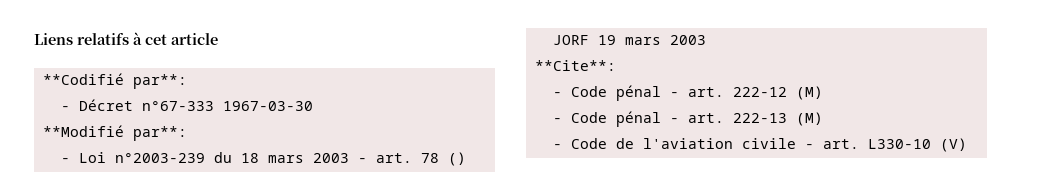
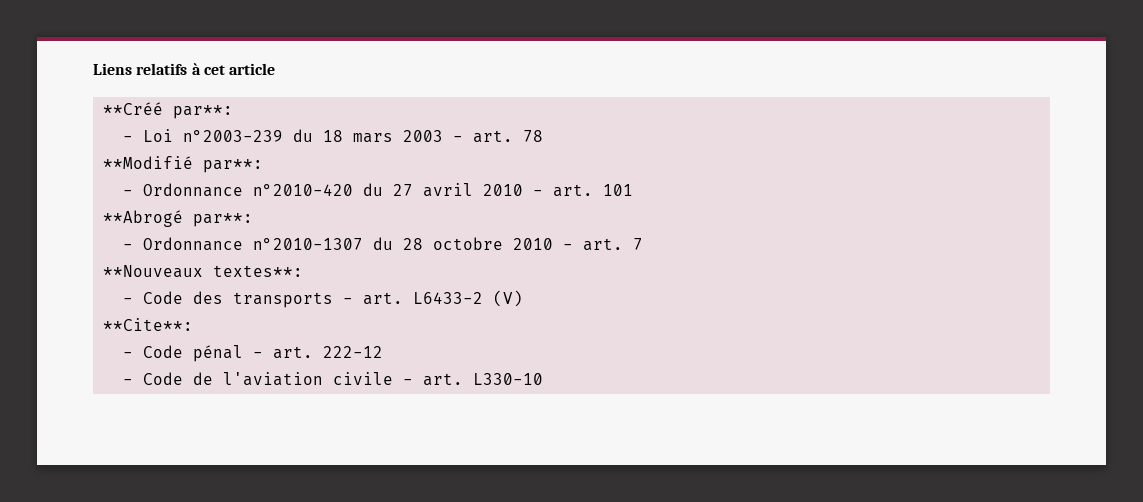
- **Codifié par**:
- - Décret n°67-333 1967-03-30
- **Modifié par**:
+ **Créé par**:
- - Loi n°2003-239 du 18 mars 2003 - art. 78 () JORF 19 mars 2003
+ - Loi n°2003-239 du 18 mars 2003 - art. 78
+ **Modifié par**:
+ - Ordonnance n°2010-420 du 27 avril 2010 - art. 101
+ **Abrogé par**:
+ - Ordonnance n°2010-1307 du 28 octobre 2010 - art. 7
+ **Nouveaux textes**:
+ - Code des transports - art. L6433-2 (V)
- - Code pénal - art. 222-12 (M)
- - Code pénal - art. 222-13 (M)
+ - Code pénal - art. 222-12
- - Code de l'aviation civile - art. L330-10 (V)
+ - Code de l'aviation civile - art. L330-10

